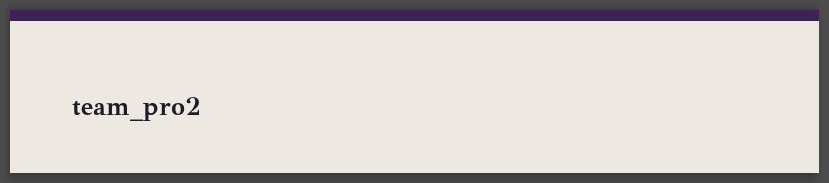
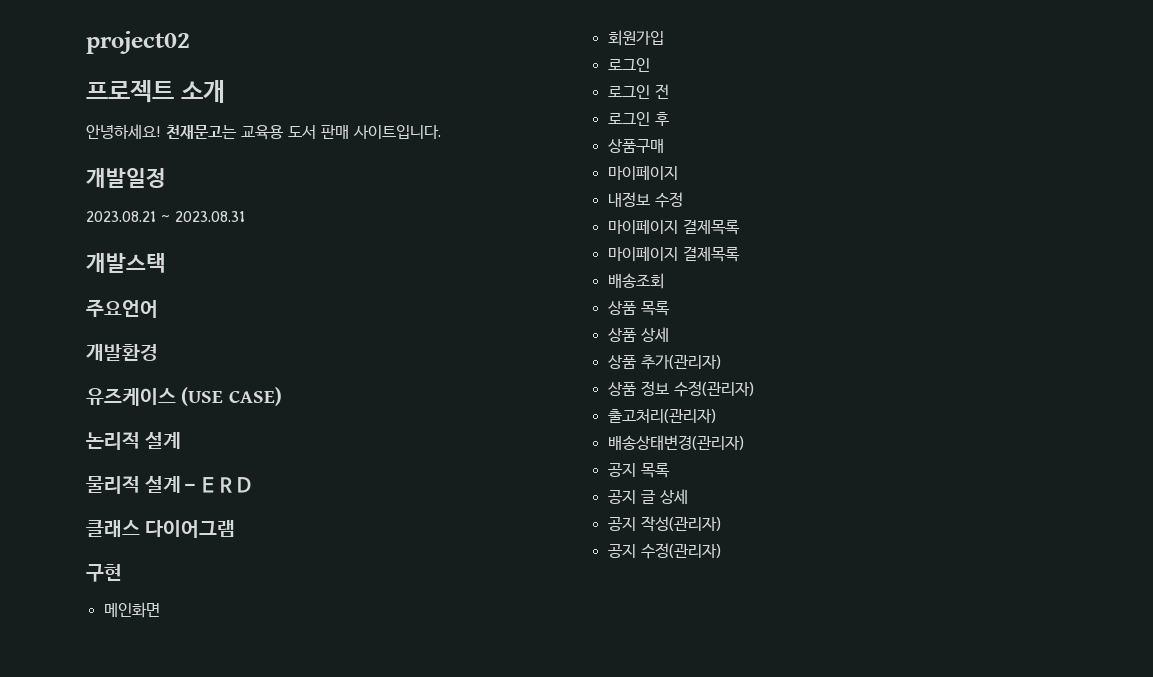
- team_pro2
+ project02
+ 프로젝트 소개
+ 안녕하세요! 천재문고는 교육용 도서 판매 사이트입니다.
+ 개발일정
+ 2023.08.21 ~ 2023.08.31
+ 개발스택
+ 주요언어
+ 개발환경
+ 유즈케이스 (USE CASE)
+ 논리적 설계
+ 물리적 설계－ＥＲＤ
+ 클래스 다이어그램
+ 구현
+ 메인화면
+ 회원가입
+ 로그인
+ 로그인 전
+ 로그인 후
+ 상품구매
+ 마이페이지
+ 내정보 수정
+ 마이페이지 결제목록
+ 마이페이지 결제목록
+ 배송조회
+ 상품 목록
+ 상품 상세
+ 상품 추가(관리자)
+ 상품 정보 수정(관리자)
+ 출고처리(관리자)
+ 배송상태변경(관리자)
+ 공지 목록
+ 공지 글 상세
+ 공지 작성(관리자)
+ 공지 수정(관리자)

